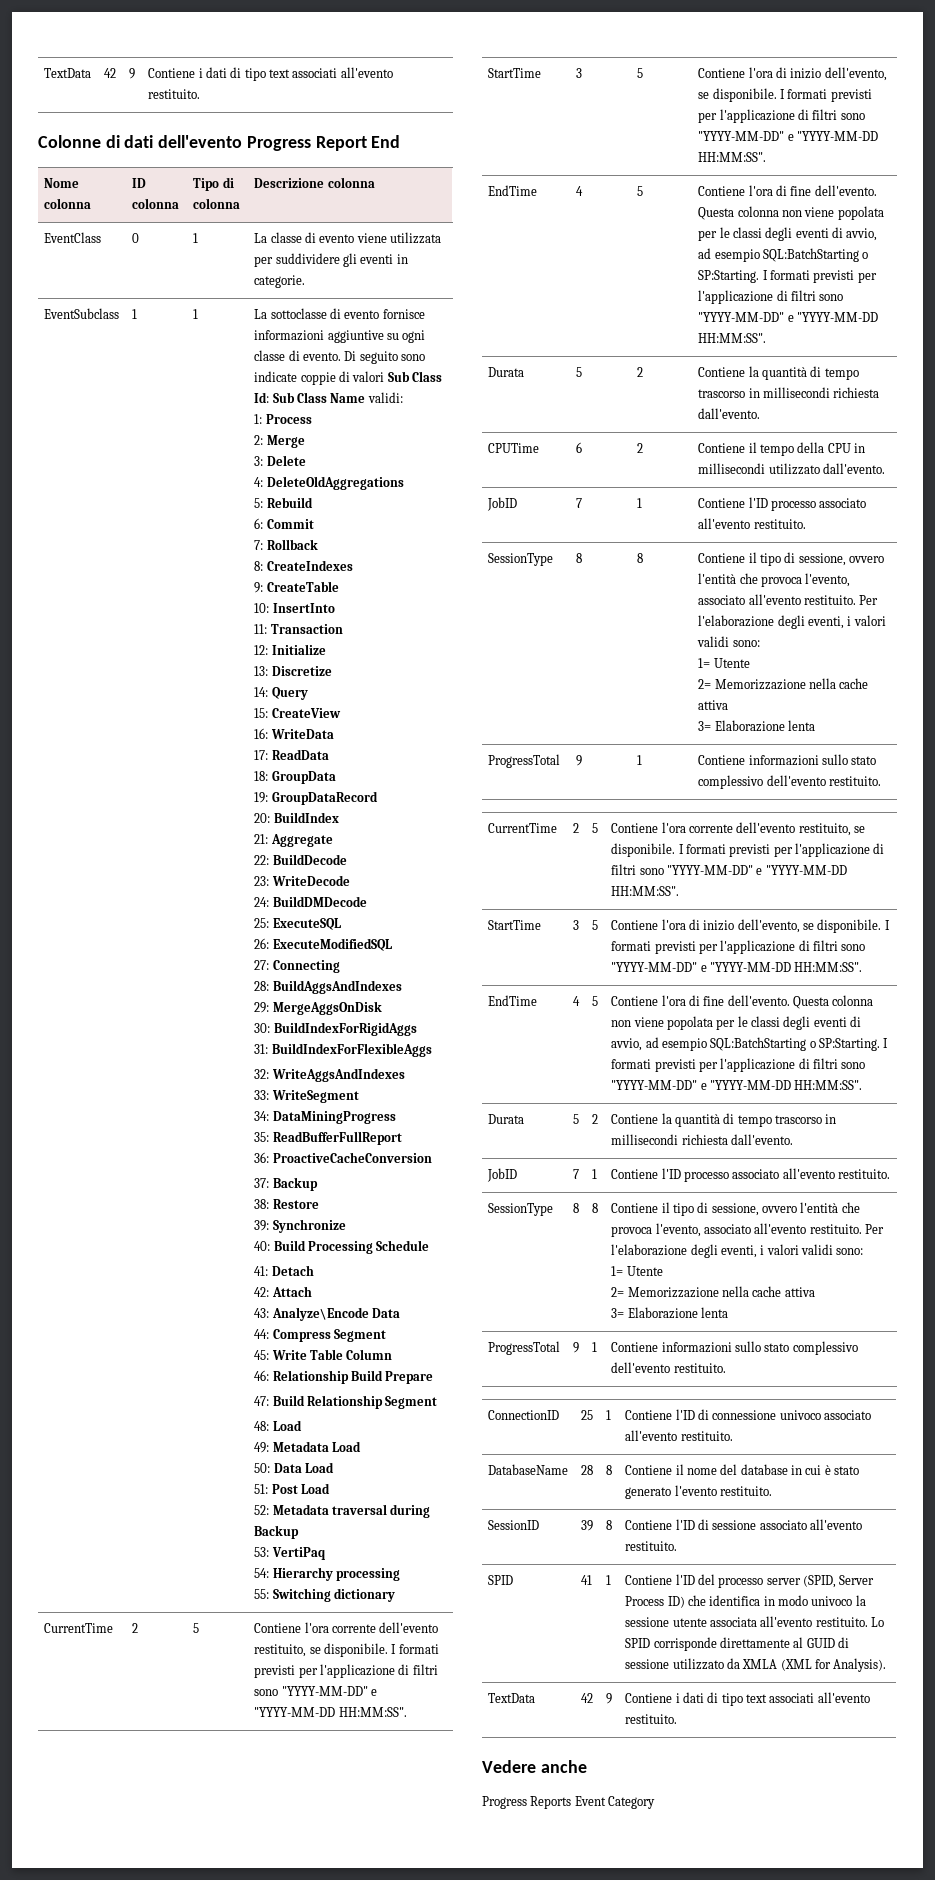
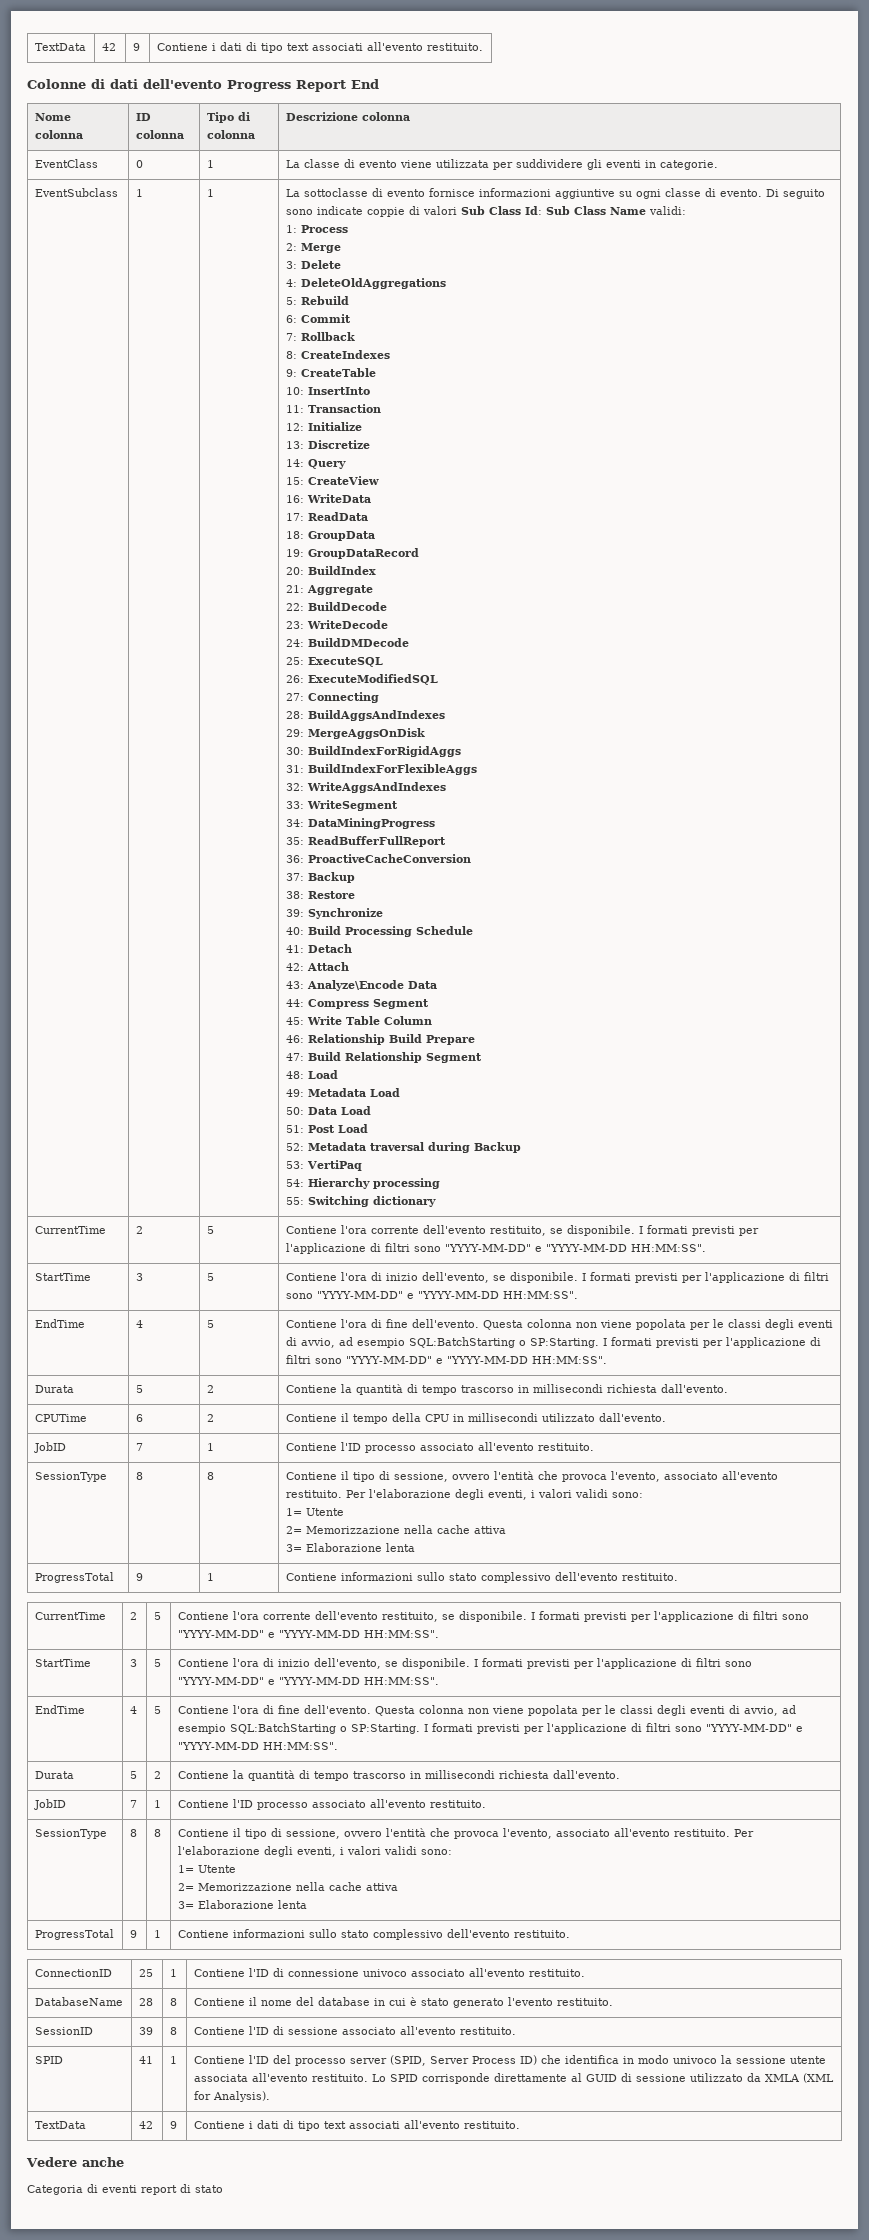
- Progress Reports Event Category
+ Categoria di eventi report di stato

